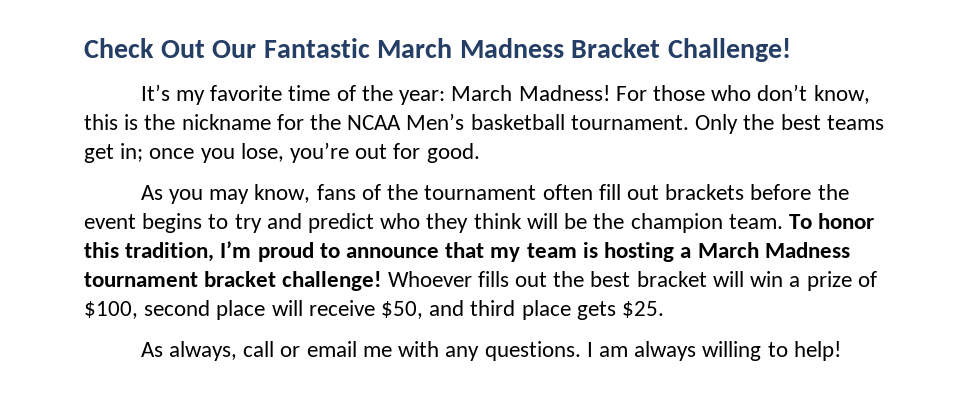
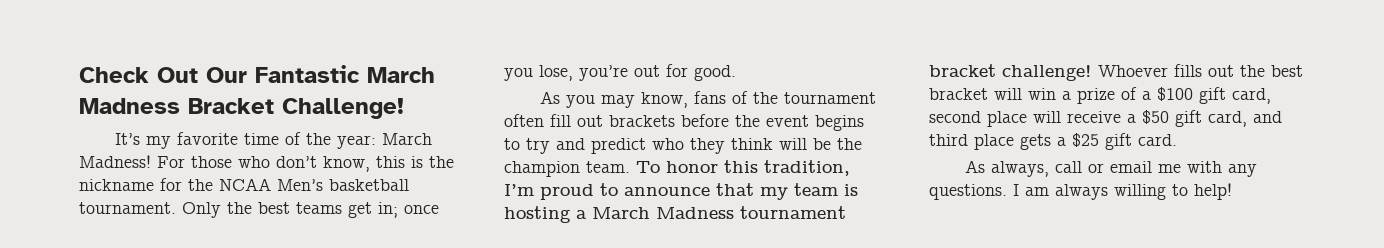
- Whoever fills out the best bracket will win a prize of $100, second place will receive $50, and third place gets $25.
+ Whoever fills out the best bracket will win a prize of a $100 gift card, second place will receive a $50 gift card, and third place gets a $25 gift card.

